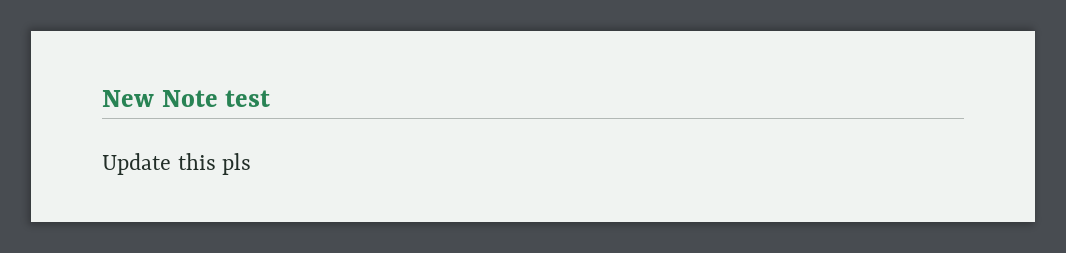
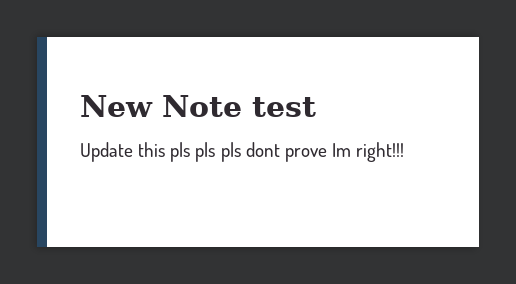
- Update this pls
+ Update this pls pls pls dont prove Im right!!!

